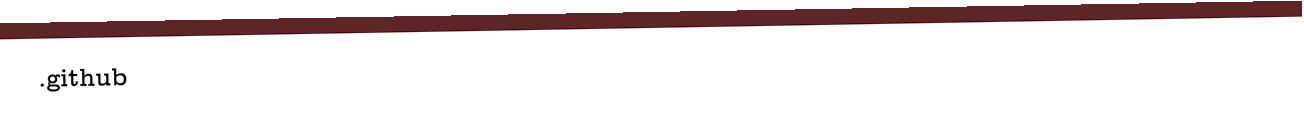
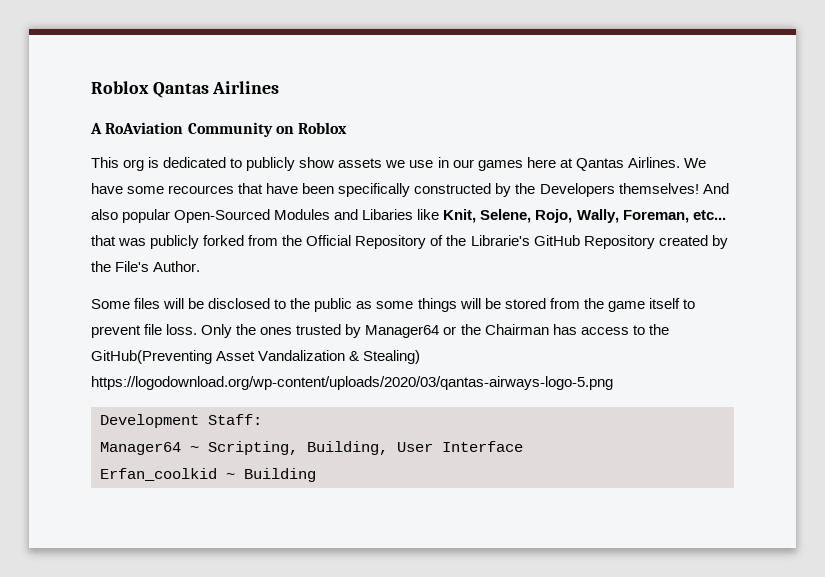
- .github
+ Roblox Qantas Airlines
+ A RoAviation Community on Roblox
+ This org is dedicated to publicly show assets we use in our games here at Qantas Airlines. We have some recources that have been specifically constructed by the Developers themselves! And also popular Open-Sourced Modules and Libaries like Knit, Selene, Rojo, Wally, Foreman, etc... that was publicly forked from the Official Repository of the Librarie's GitHub Repository created by the File's Author.
+ Some files will be disclosed to the public as some things will be stored from the game itself to prevent file loss. Only the ones trusted by Manager64 or the Chairman has access to the GitHub(Preventing Asset Vandalization & Stealing) https://logodownload.org/wp-content/uploads/2020/03/qantas-airways-logo-5.png
+ Development Staff:
+ Manager64 ~ Scripting, Building, User Interface
+ Erfan_coolkid ~ Building

